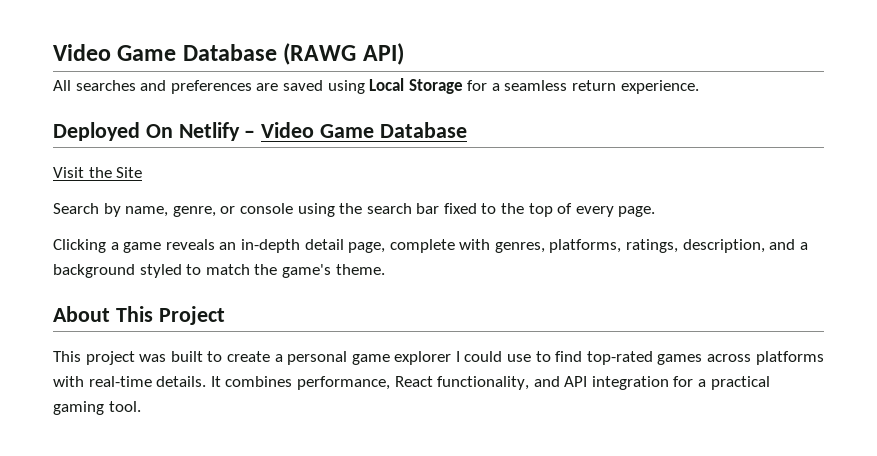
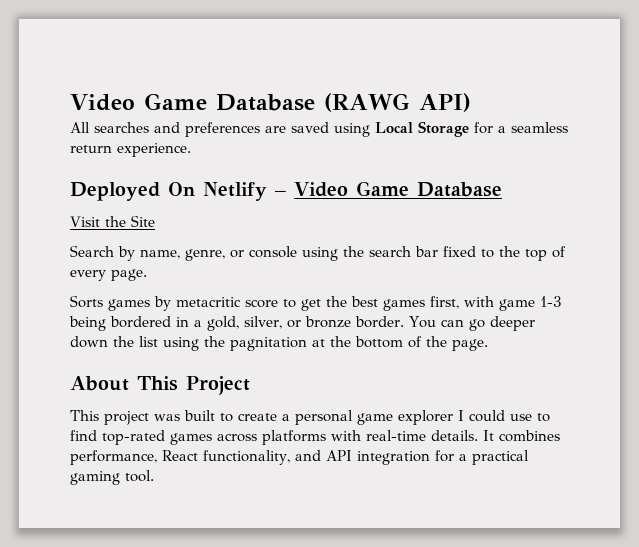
- Clicking a game reveals an in-depth detail page, complete with genres, platforms, ratings, description, and a background styled to match the game's theme.
+ Sorts games by metacritic score to get the best games first, with game 1-3 being bordered in a gold, silver, or bronze border. You can go deeper down the list using the pagnitation at the bottom of the page.

